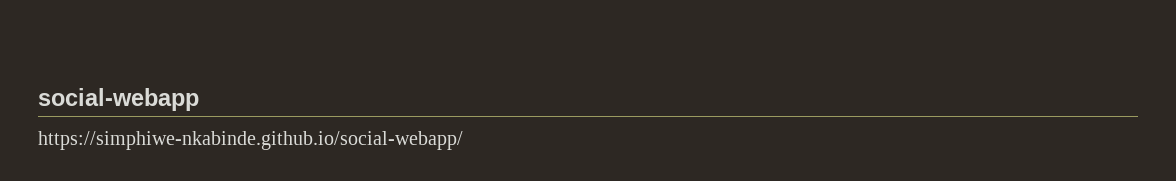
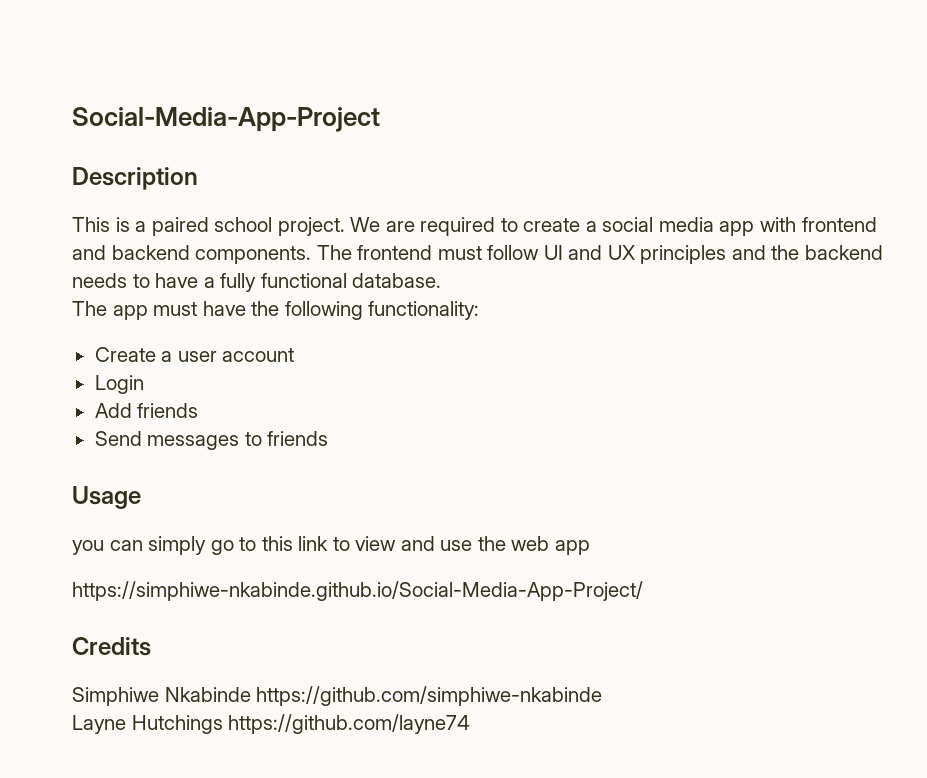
- social-webapp
- https://simphiwe-nkabinde.github.io/social-webapp/
+ Social-Media-App-Project
+ Description
+ This is a paired school project. We are required to create a social media app with frontend and backend components. The frontend must follow UI and UX principles and the backend needs to have a fully functional database.
+ The app must have the following functionality:
+ Create a user account
+ Login
+ Add friends
+ Send messages to friends
+ Usage
+ you can simply go to this link to view and use the web app
+ https://simphiwe-nkabinde.github.io/Social-Media-App-Project/
+ Credits
+ Simphiwe Nkabinde https://github.com/simphiwe-nkabinde
+ Layne Hutchings https://github.com/layne74

